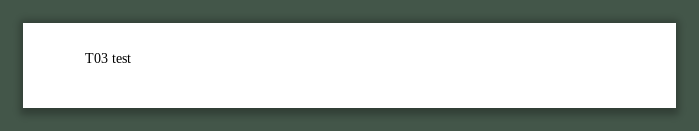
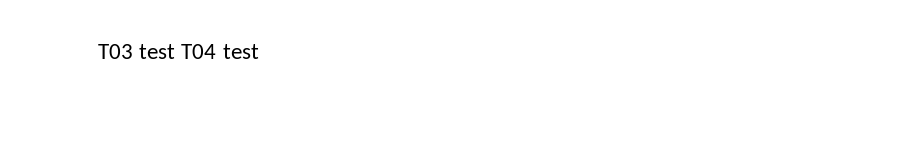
- T03 test
+ T03 test T04 test

